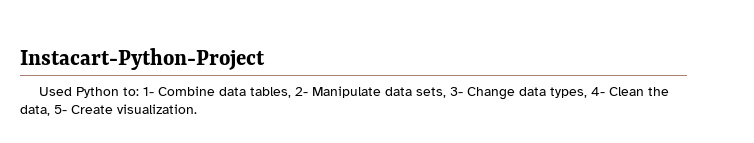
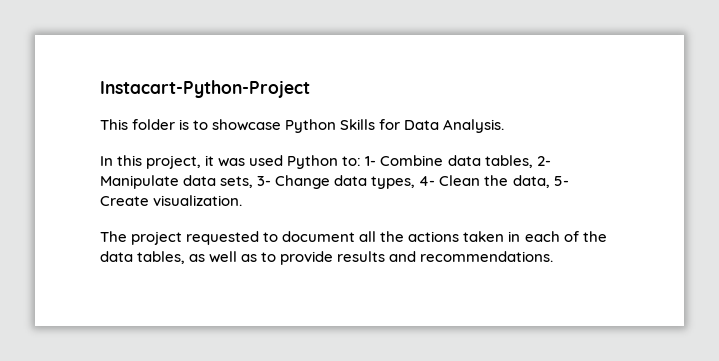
- Used Python to: 1- Combine data tables, 2- Manipulate data sets, 3- Change data types, 4- Clean the data, 5- Create visualization.
+ This folder is to showcase Python Skills for Data Analysis.
+ In this project, it was used Python to: 1- Combine data tables, 2- Manipulate data sets, 3- Change data types, 4- Clean the data, 5- Create visualization.
+ The project requested to document all the actions taken in each of the data tables, as well as to provide results and recommendations.

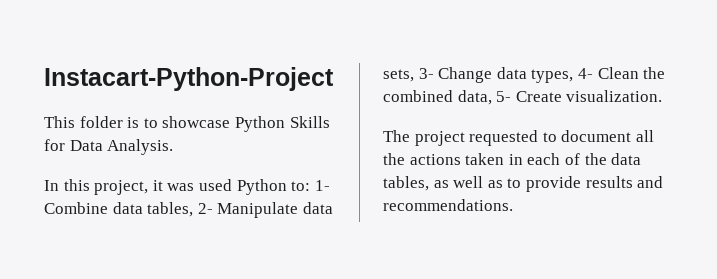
- In this project, it was used Python to: 1- Combine data tables, 2- Manipulate data sets, 3- Change data types, 4- Clean the data, 5- Create visualization.
+ In this project, it was used Python to: 1- Combine data tables, 2- Manipulate data sets, 3- Change data types, 4- Clean the combined data, 5- Create visualization.

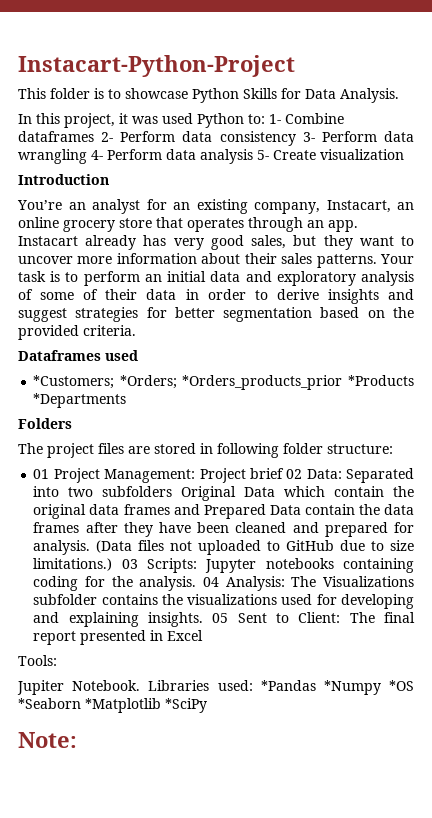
- In this project, it was used Python to: 1- Combine data tables, 2- Manipulate data sets, 3- Change data types, 4- Clean the combined data, 5- Create visualization.
- The project requested to document all the actions taken in each of the data tables, as well as to provide results and recommendations.
+ In this project, it was used Python to: 1- Combine dataframes 2- Perform data consistency 3- Perform data wrangling 4- Perform data analysis 5- Create visualization
+ Introduction
+ You’re an analyst for an existing company, Instacart, an online grocery store that operates through an app. Instacart already has very good sales, but they want to uncover more information about their sales patterns. Your task is to perform an initial data and exploratory analysis of some of their data in order to derive insights and suggest strategies for better segmentation based on the provided criteria.
+ Dataframes used
+ *Customers; *Orders; *Orders_products_prior *Products *Departments
+ Folders
+ The project files are stored in following folder structure:
+ 01 Project Management: Project brief 02 Data: Separated into two subfolders Original Data which contain the original data frames and Prepared Data contain the data frames after they have been cleaned and prepared for analysis. (Data files not uploaded to GitHub due to size limitations.) 03 Scripts: Jupyter notebooks containing coding for the analysis. 04 Analysis: The Visualizations subfolder contains the visualizations used for developing and explaining insights. 05 Sent to Client: The final report presented in Excel
+ Tools:
+ Jupiter Notebook. Libraries used: *Pandas *Numpy *OS *Seaborn *Matplotlib *SciPy
+ Note:

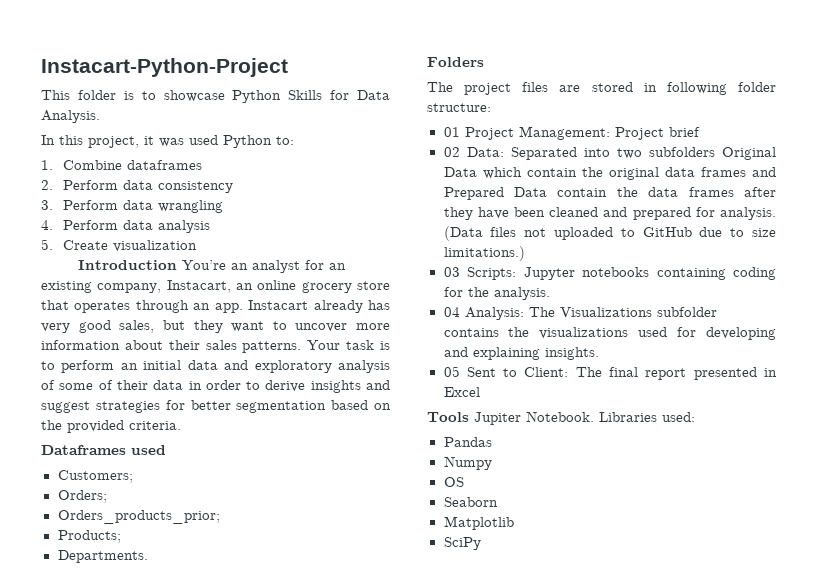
- In this project, it was used Python to: 1- Combine dataframes 2- Perform data consistency 3- Perform data wrangling 4- Perform data analysis 5- Create visualization
+ In this project, it was used Python to:
+ 1. Combine dataframes
+ 2. Perform data consistency
+ 3. Perform data wrangling
+ 4. Perform data analysis
+ 5. Create visualization
- Introduction
- You’re an analyst for an existing company, Instacart, an online grocery store that operates through an app.
+ Introduction You’re an analyst for an existing company, Instacart, an online grocery store that operates through an app.
- *Customers; *Orders; *Orders_products_prior *Products *Departments
+ Customers;
+ Orders;
+ Orders_products_prior;
+ Products;
+ Departments.
- 01 Project Management: Project brief 02 Data: Separated into two subfolders Original Data which contain the original data frames and Prepared Data contain the data frames after they have been cleaned and prepared for analysis.
+ 01 Project Management: Project brief
+ 02 Data: Separated into two subfolders Original Data which contain the original data frames and Prepared Data contain the data frames after they have been cleaned and prepared for analysis.
- (Data files not uploaded to GitHub due to size limitations.) 03 Scripts: Jupyter notebooks containing coding for the analysis. 04 Analysis: The Visualizations subfolder contains the visualizations used for developing and explaining insights. 05 Sent to Client: The final report presented in Excel
+ (Data files not uploaded to GitHub due to size limitations.)
+ 03 Scripts: Jupyter notebooks containing coding for the analysis.
+ 04 Analysis: The Visualizations subfolder contains the visualizations used for developing and explaining insights.
+ 05 Sent to Client: The final report presented in Excel
- Tools:
- Jupiter Notebook.
+ Tools Jupiter Notebook.
- Libraries used: *Pandas *Numpy *OS *Seaborn *Matplotlib *SciPy
- Note:
+ Libraries used:
+ Pandas
+ Numpy
+ OS
+ Seaborn
+ Matplotlib
+ SciPy

